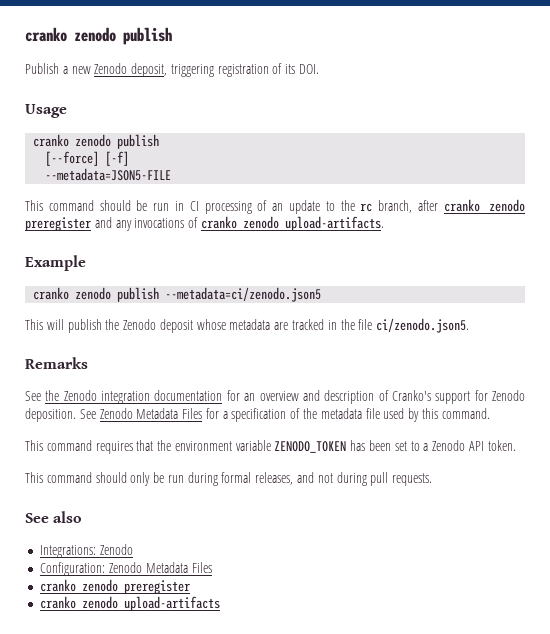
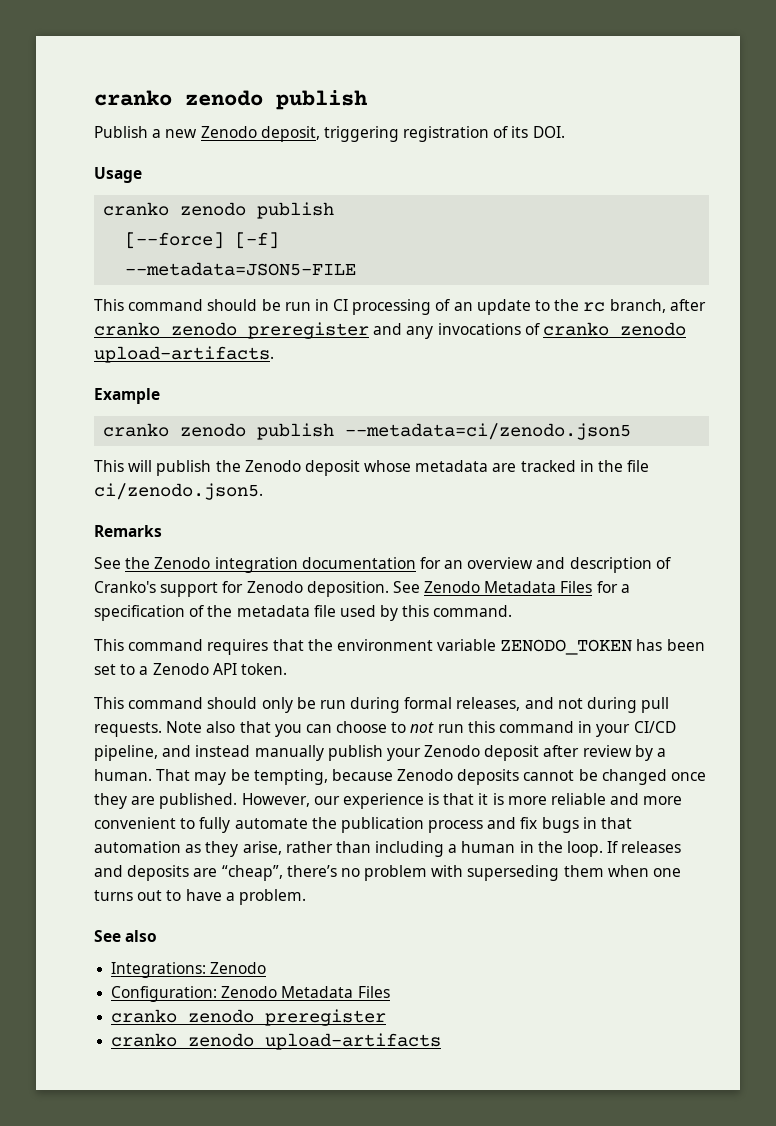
+ Note also that you can choose to not run this command in your CI/CD pipeline, and instead manually publish your Zenodo deposit after review by a human. That may be tempting, because Zenodo deposits cannot be changed once they are published. However, our experience is that it is more reliable and more convenient to fully automate the publication process and fix bugs in that automation as they arise, rather than including a human in the loop. If releases and deposits are “cheap”, there’s no problem with superseding them when one turns out to have a problem.

